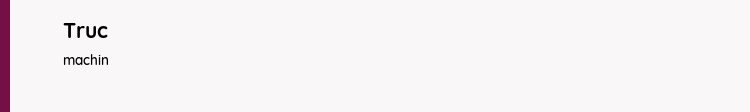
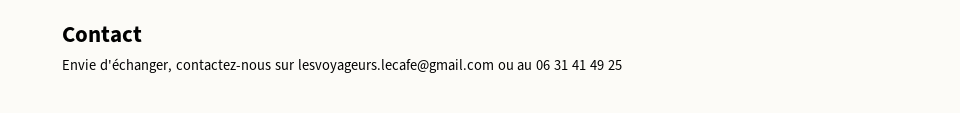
- Truc
- machin
+ Contact
+ Envie d'échanger, contactez-nous sur lesvoyageurs.lecafe@gmail.com ou au 06 31 41 49 25

